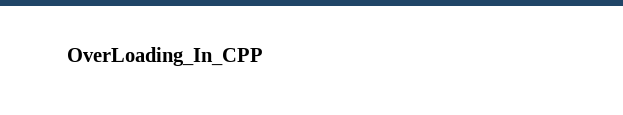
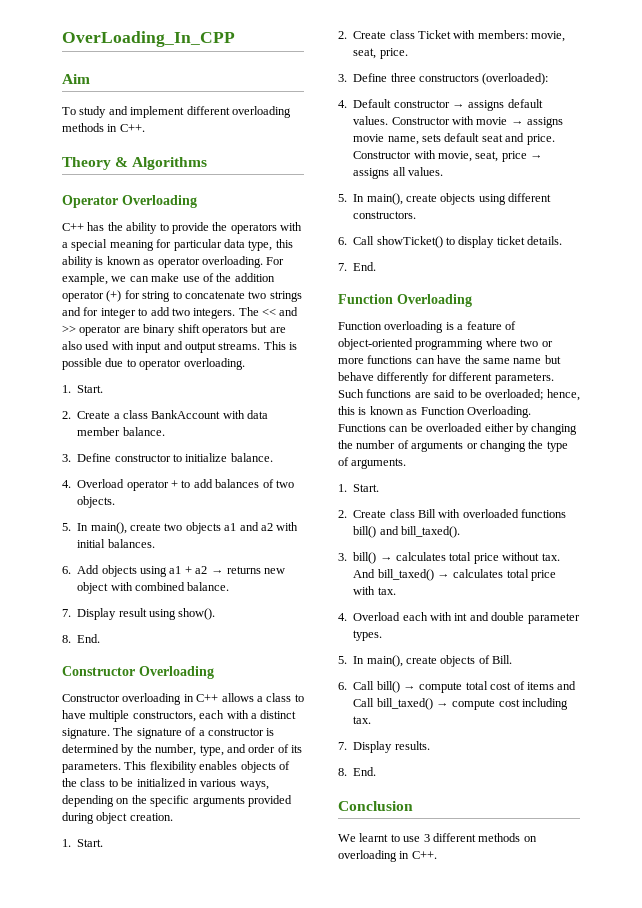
+ Aim
+ To study and implement different overloading methods in C++.
+ Theory & Algorithms
+ Operator Overloading
+ C++ has the ability to provide the operators with a special meaning for particular data type, this ability is known as operator overloading. For example, we can make use of the addition operator (+) for string to concatenate two strings and for integer to add two integers. The << and >> operator are binary shift operators but are also used with input and output streams. This is possible due to operator overloading.
+ 1. Start.
+ 2. Create a class BankAccount with data member balance.
+ 3. Define constructor to initialize balance.
+ 4. Overload operator + to add balances of two objects.
+ 5. In main(), create two objects a1 and a2 with initial balances.
+ 6. Add objects using a1 + a2 → returns new object with combined balance.
+ 7. Display result using show().
+ 8. End.
+ Constructor Overloading
+ Constructor overloading in C++ allows a class to have multiple constructors, each with a distinct signature. The signature of a constructor is determined by the number, type, and order of its parameters. This flexibility enables objects of the class to be initialized in various ways, depending on the specific arguments provided during object creation.
+ 1. Start.
+ 2. Create class Ticket with members: movie, seat, price.
+ 3. Define three constructors (overloaded):
+ 4. Default constructor → assigns default values. Constructor with movie → assigns movie name, sets default seat and price. Constructor with movie, seat, price → assigns all values.
+ 5. In main(), create objects using different constructors.
+ 6. Call showTicket() to display ticket details.
+ 7. End.
+ Function Overloading
+ Function overloading is a feature of object-oriented programming where two or more functions can have the same name but behave differently for different parameters. Such functions are said to be overloaded; hence, this is known as Function Overloading. Functions can be overloaded either by changing the number of arguments or changing the type of arguments.
+ 1. Start.
+ 2. Create class Bill with overloaded functions bill() and bill_taxed().
+ 3. bill() → calculates total price without tax. And bill_taxed() → calculates total price with tax.
+ 4. Overload each with int and double parameter types.
+ 5. In main(), create objects of Bill.
+ 6. Call bill() → compute total cost of items and Call bill_taxed() → compute cost including tax.
+ 7. Display results.
+ 8. End.
+ Conclusion
+ We learnt to use 3 different methods on overloading in C++.

